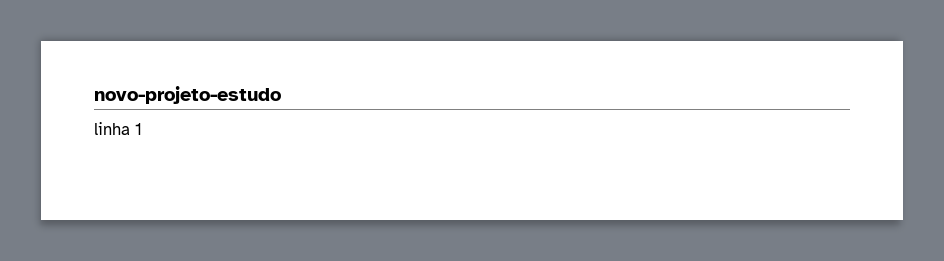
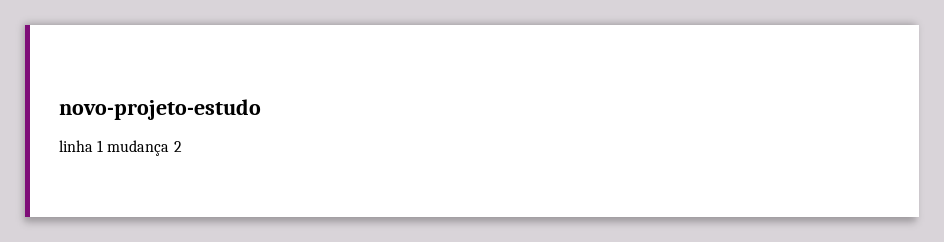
- linha 1
+ linha 1 mudança 2

